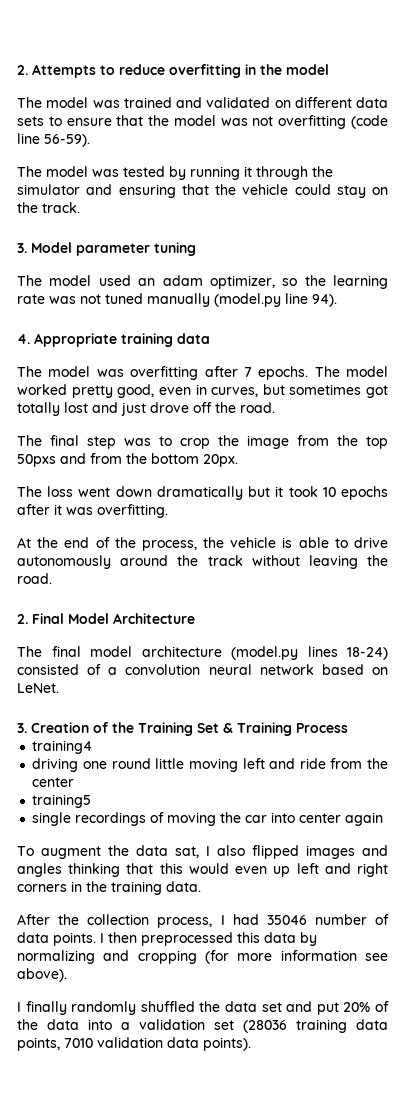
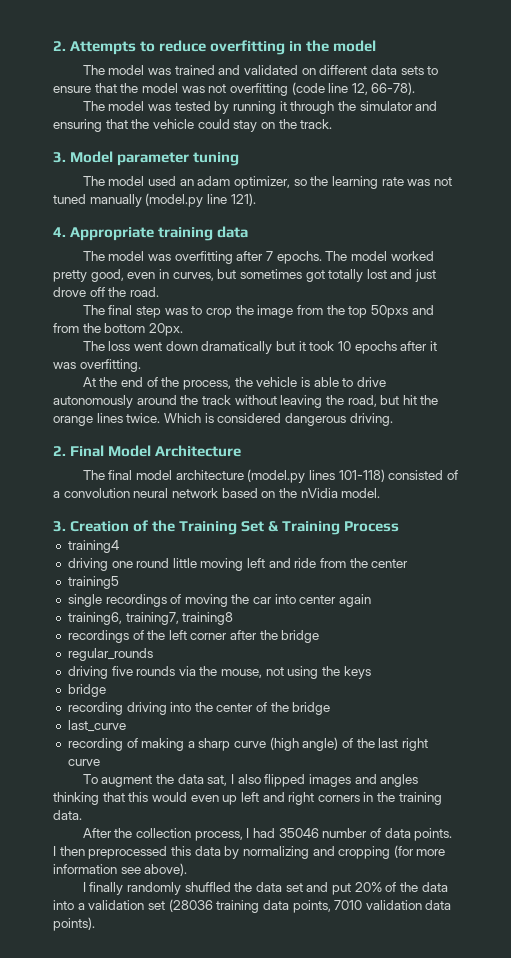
- The model was trained and validated on different data sets to ensure that the model was not overfitting (code line 56-59).
+ The model was trained and validated on different data sets to ensure that the model was not overfitting (code line 12, 66-78).
- The model used an adam optimizer, so the learning rate was not tuned manually (model.py line 94).
+ The model used an adam optimizer, so the learning rate was not tuned manually (model.py line 121).
- At the end of the process, the vehicle is able to drive autonomously around the track without leaving the road.
+ At the end of the process, the vehicle is able to drive autonomously around the track without leaving the road, but hit the orange lines twice. Which is considered dangerous driving.
- The final model architecture (model.py lines 18-24) consisted of a convolution neural network based on LeNet.
+ The final model architecture (model.py lines 101-118) consisted of a convolution neural network based on the nVidia model.
+ training6, training7, training8
+ recordings of the left corner after the bridge
+ regular_rounds
+ driving five rounds via the mouse, not using the keys
+ bridge
+ recording driving into the center of the bridge
+ last_curve
+ recording of making a sharp curve (high angle) of the last right curve

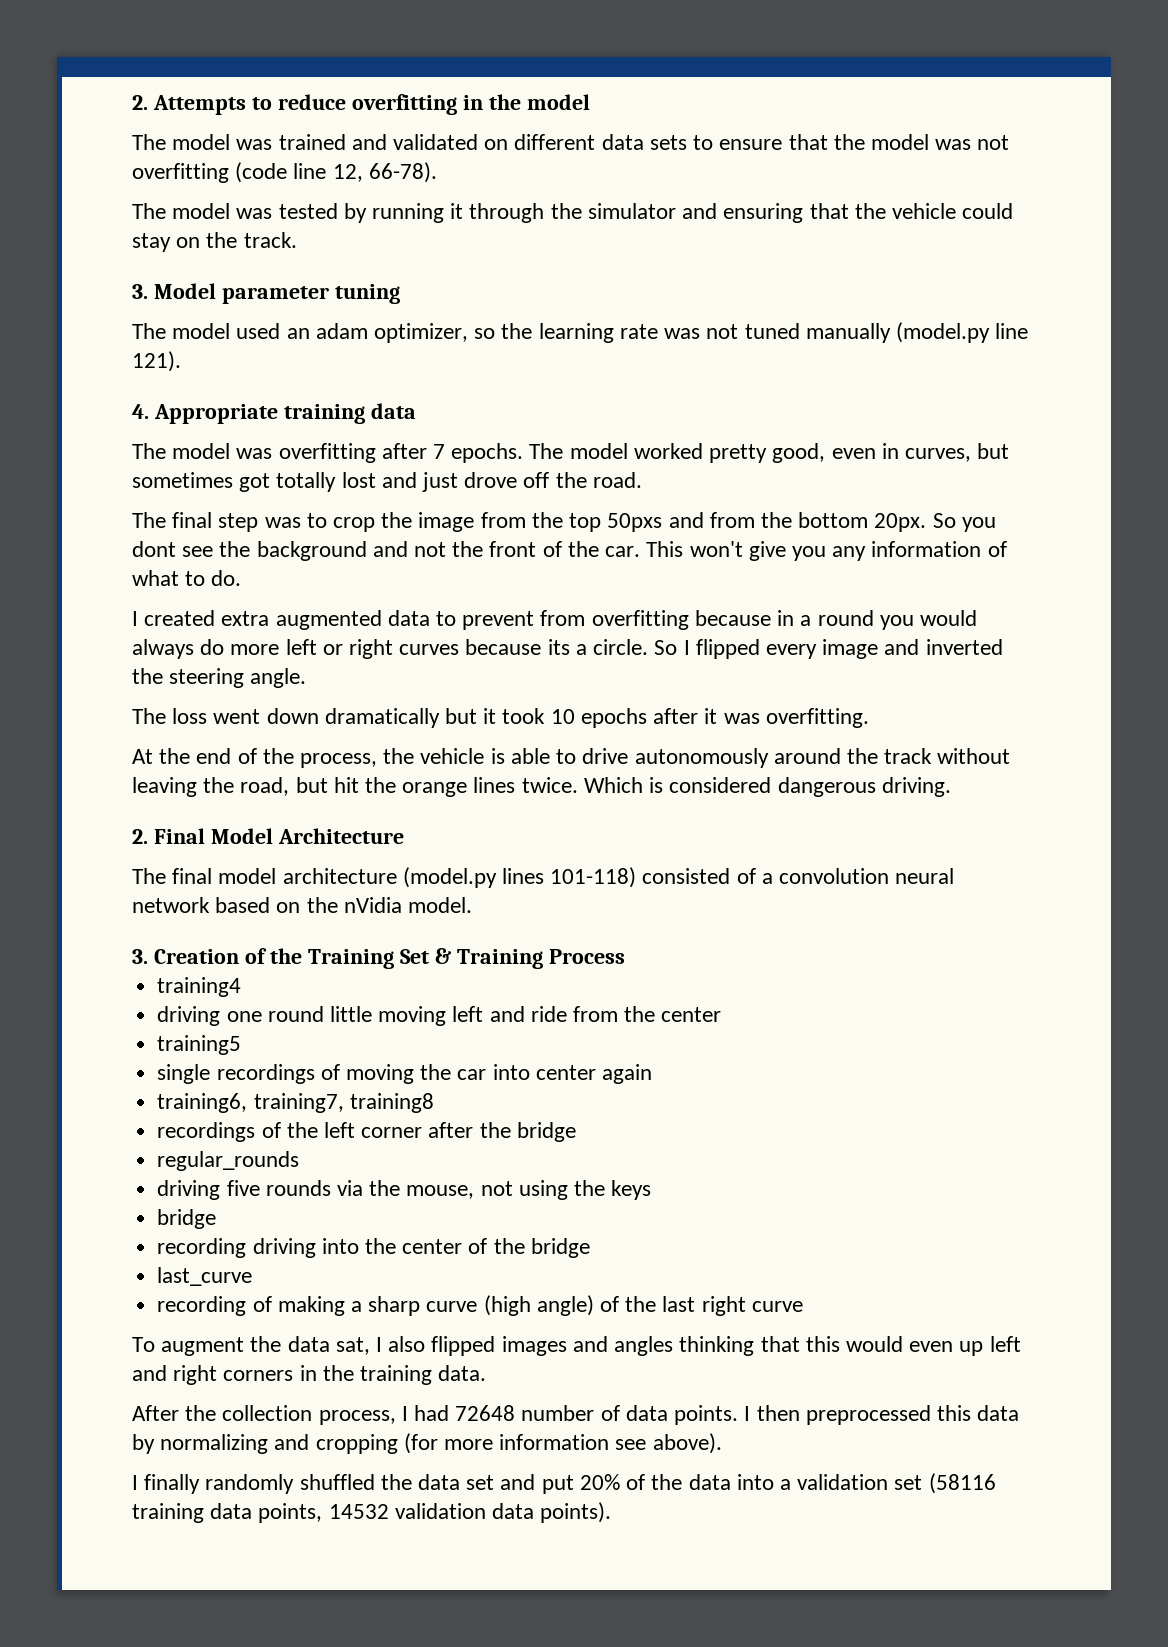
+ So you dont see the background and not the front of the car. This won't give you any information of what to do.
+ I created extra augmented data to prevent from overfitting because in a round you would always do more left or right curves because its a circle. So I flipped every image and inverted the steering angle.
- After the collection process, I had 35046 number of data points.
+ After the collection process, I had 72648 number of data points.
- I finally randomly shuffled the data set and put 20% of the data into a validation set (28036 training data points, 7010 validation data points).
+ I finally randomly shuffled the data set and put 20% of the data into a validation set (58116 training data points, 14532 validation data points).

